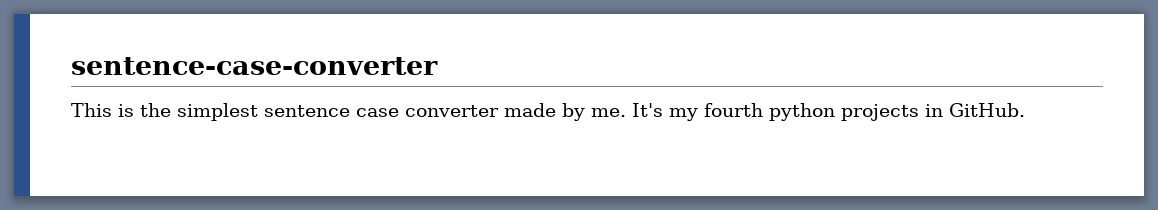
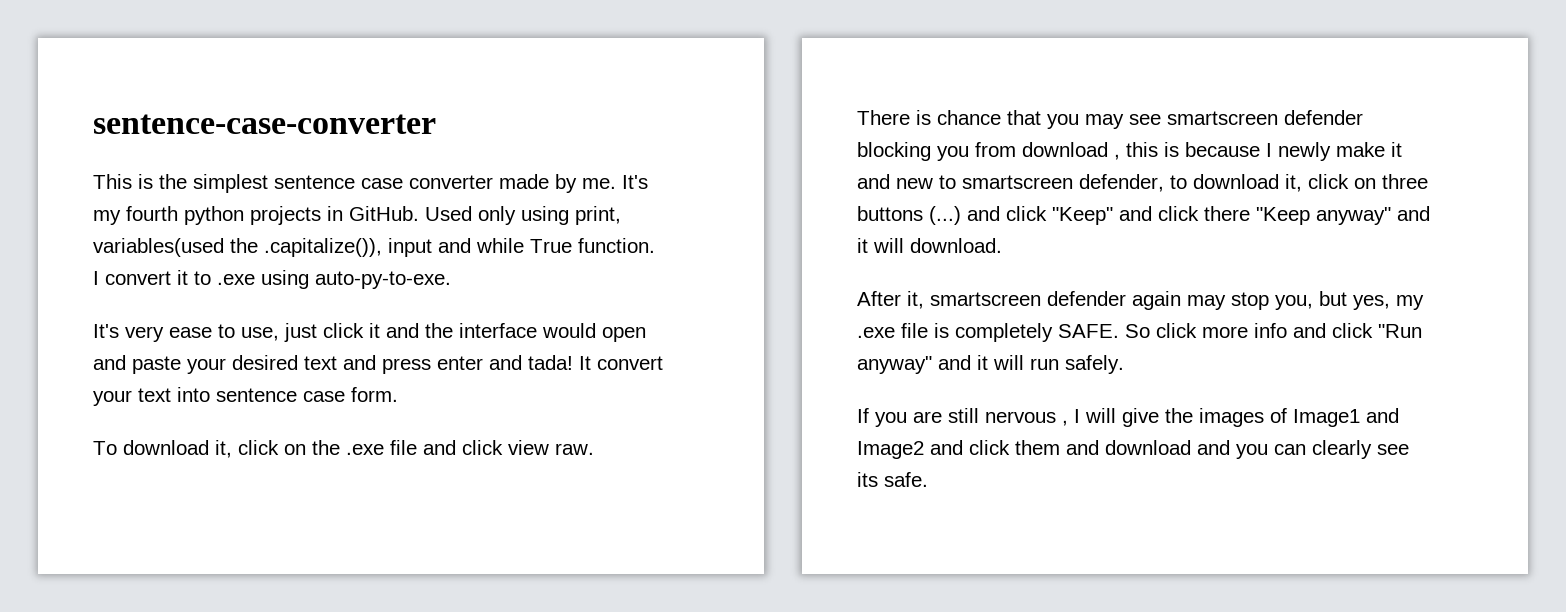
+ Used only using print, variables(used the .capitalize()), input and while True function. I convert it to .exe using auto-py-to-exe.
+ It's very ease to use, just click it and the interface would open and paste your desired text and press enter and tada! It convert your text into sentence case form.
+ To download it, click on the .exe file and click view raw.
+ There is chance that you may see smartscreen defender blocking you from download , this is because I newly make it and new to smartscreen defender, to download it, click on three buttons (...) and click "Keep" and click there "Keep anyway" and it will download.
+ After it, smartscreen defender again may stop you, but yes, my .exe file is completely SAFE. So click more info and click "Run anyway" and it will run safely.
+ If you are still nervous , I will give the images of Image1 and Image2 and click them and download and you can clearly see its safe.

